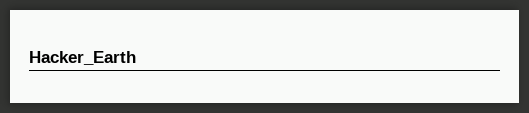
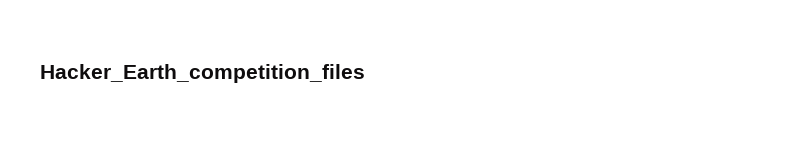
- Hacker_Earth
+ Hacker_Earth_competition_files

